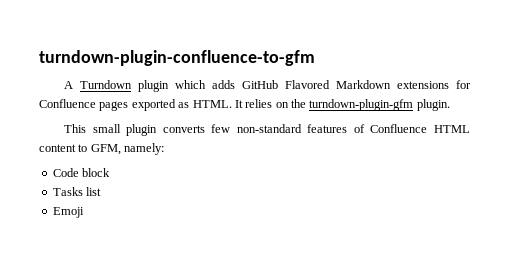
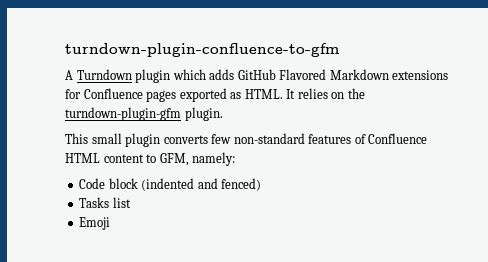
- Code block
+ Code block (indented and fenced)

